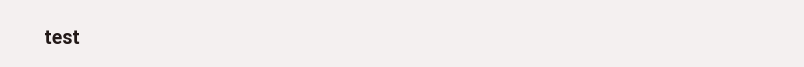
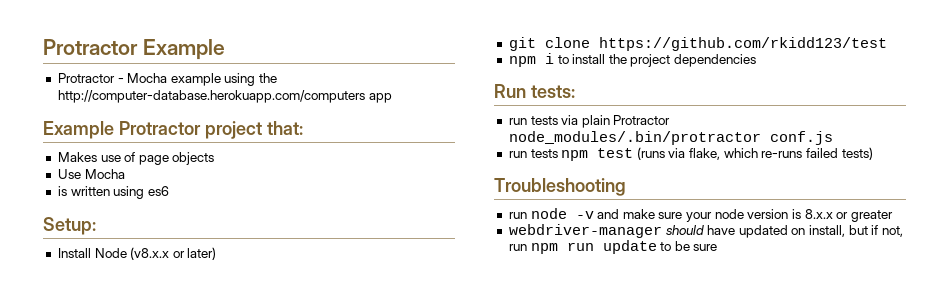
- test
+ Protractor Example
+ Protractor - Mocha example using the http://computer-database.herokuapp.com/computers app
+ Example Protractor project that:
+ Makes use of page objects
+ Use Mocha
+ is written using es6
+ Setup:
+ Install Node (v8.x.x or later)
+ git clone https://github.com/rkidd123/test
+ npm i to install the project dependencies
+ Run tests:
+ run tests via plain Protractor node_modules/.bin/protractor conf.js
+ run tests npm test (runs via flake, which re-runs failed tests)
+ Troubleshooting
+ run node -v and make sure your node version is 8.x.x or greater
+ webdriver-manager should have updated on install, but if not, run npm run update to be sure

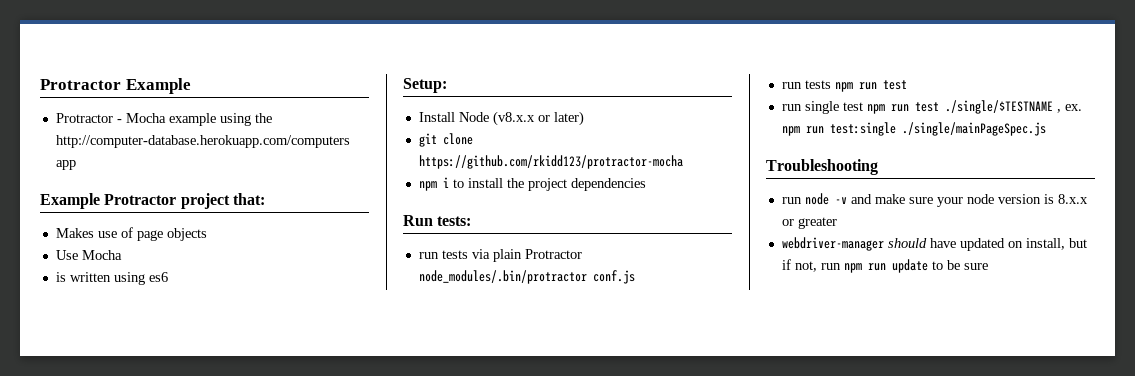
- git clone https://github.com/rkidd123/test
+ git clone https://github.com/rkidd123/protractor-mocha
- run tests npm test (runs via flake, which re-runs failed tests)
+ run tests npm run test
+ run single test npm run test ./single/$TESTNAME , ex. npm run test:single ./single/mainPageSpec.js

